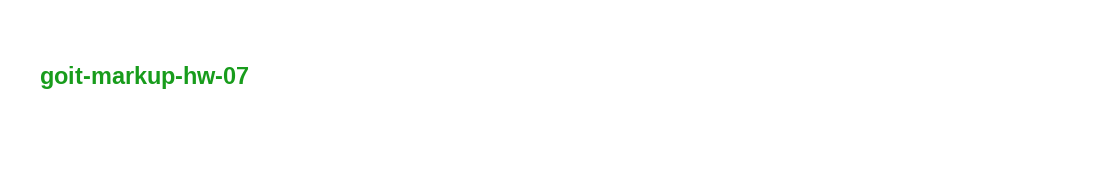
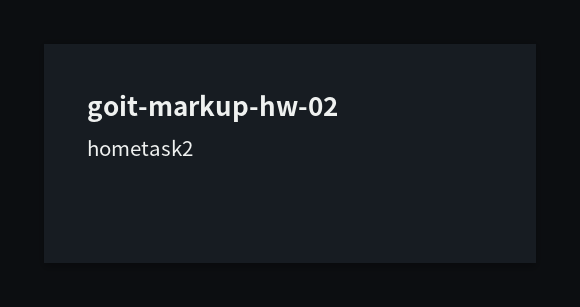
- goit-markup-hw-07
+ goit-markup-hw-02
+ hometask2

